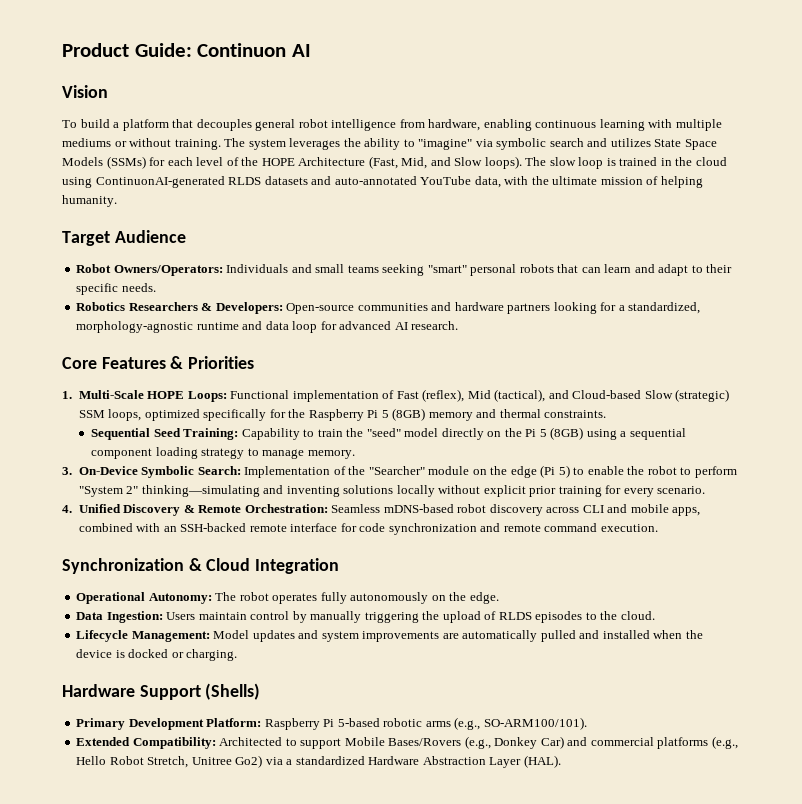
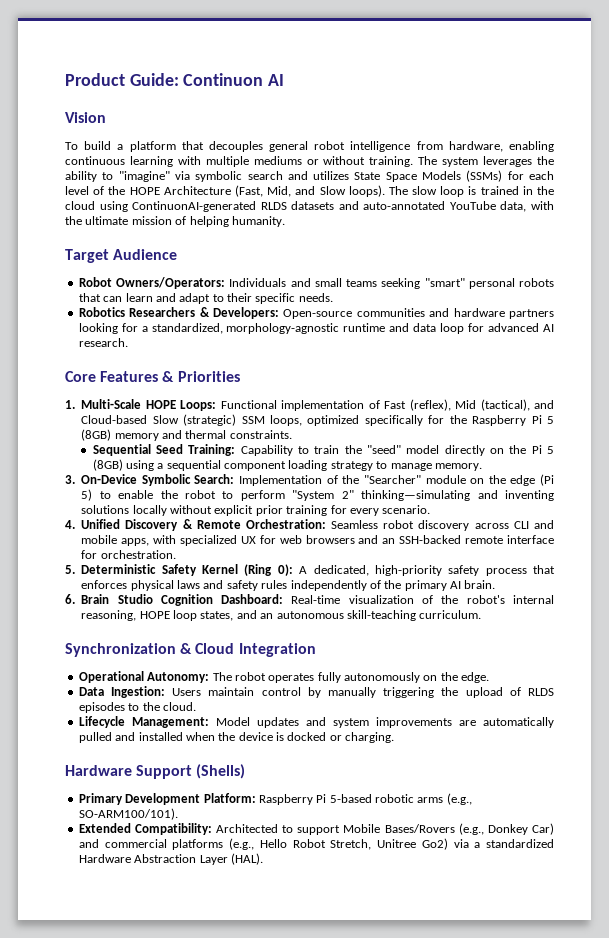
- 4. Unified Discovery & Remote Orchestration: Seamless mDNS-based robot discovery across CLI and mobile apps, combined with an SSH-backed remote interface for code synchronization and remote command execution.
+ 4. Unified Discovery & Remote Orchestration: Seamless robot discovery across CLI and mobile apps, with specialized UX for web browsers and an SSH-backed remote interface for orchestration.
+ 5. Deterministic Safety Kernel (Ring 0): A dedicated, high-priority safety process that enforces physical laws and safety rules independently of the primary AI brain.
+ 6. Brain Studio Cognition Dashboard: Real-time visualization of the robot's internal reasoning, HOPE loop states, and an autonomous skill-teaching curriculum.

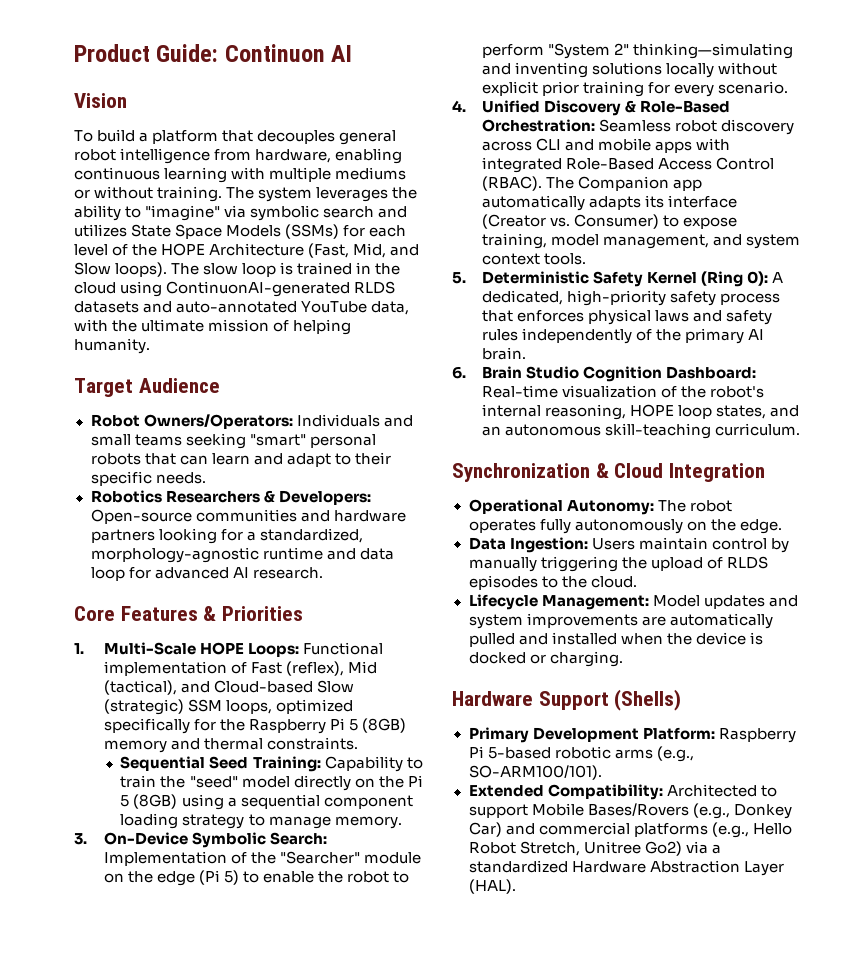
- 4. Unified Discovery & Remote Orchestration: Seamless robot discovery across CLI and mobile apps, with specialized UX for web browsers and an SSH-backed remote interface for orchestration.
+ 4. Unified Discovery & Role-Based Orchestration: Seamless robot discovery across CLI and mobile apps with integrated Role-Based Access Control (RBAC). The Companion app automatically adapts its interface (Creator vs. Consumer) to expose training, model management, and system context tools.

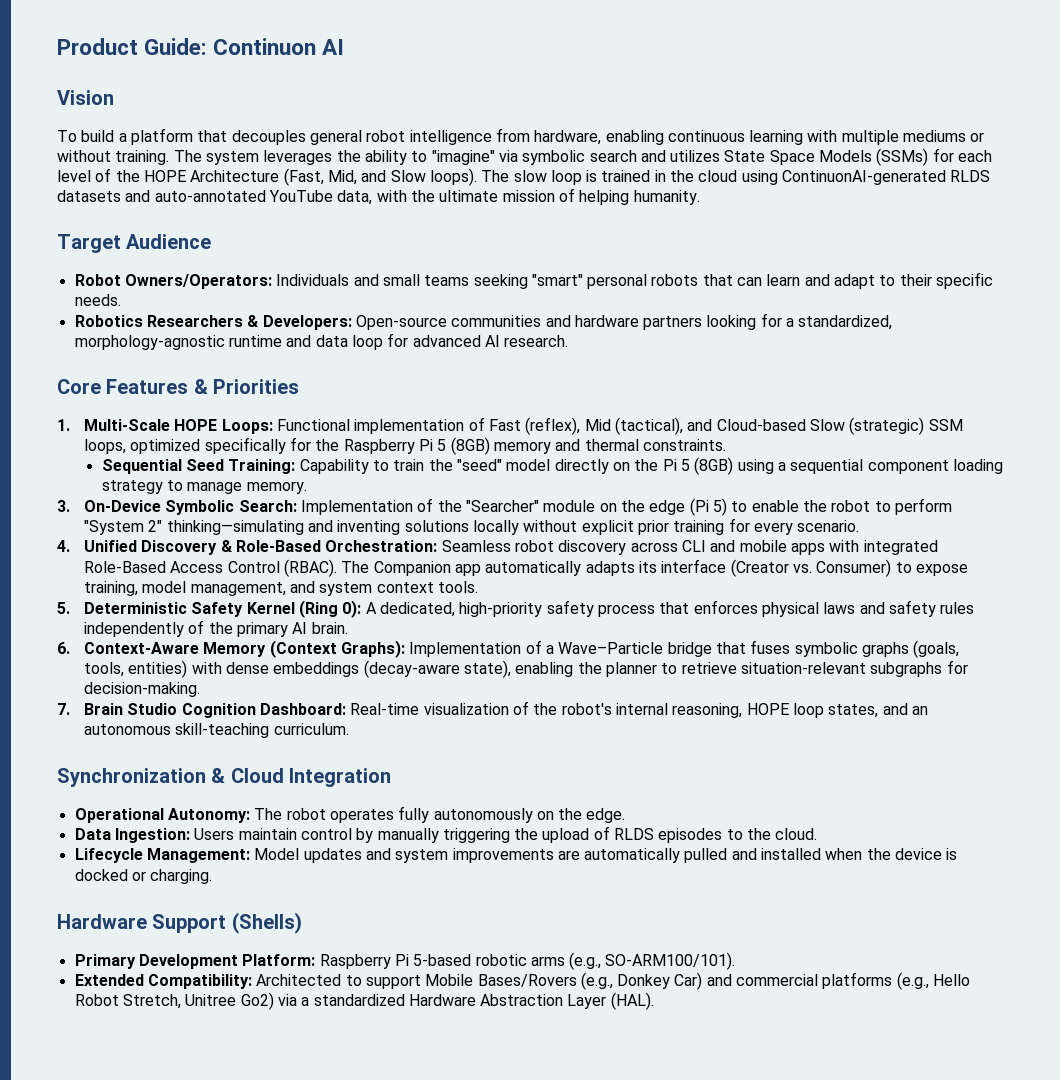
- 6. Brain Studio Cognition Dashboard: Real-time visualization of the robot's internal reasoning, HOPE loop states, and an autonomous skill-teaching curriculum.
+ 6. Context-Aware Memory (Context Graphs): Implementation of a Wave–Particle bridge that fuses symbolic graphs (goals, tools, entities) with dense embeddings (decay-aware state), enabling the planner to retrieve situation-relevant subgraphs for decision-making.
+ 7. Brain Studio Cognition Dashboard: Real-time visualization of the robot's internal reasoning, HOPE loop states, and an autonomous skill-teaching curriculum.

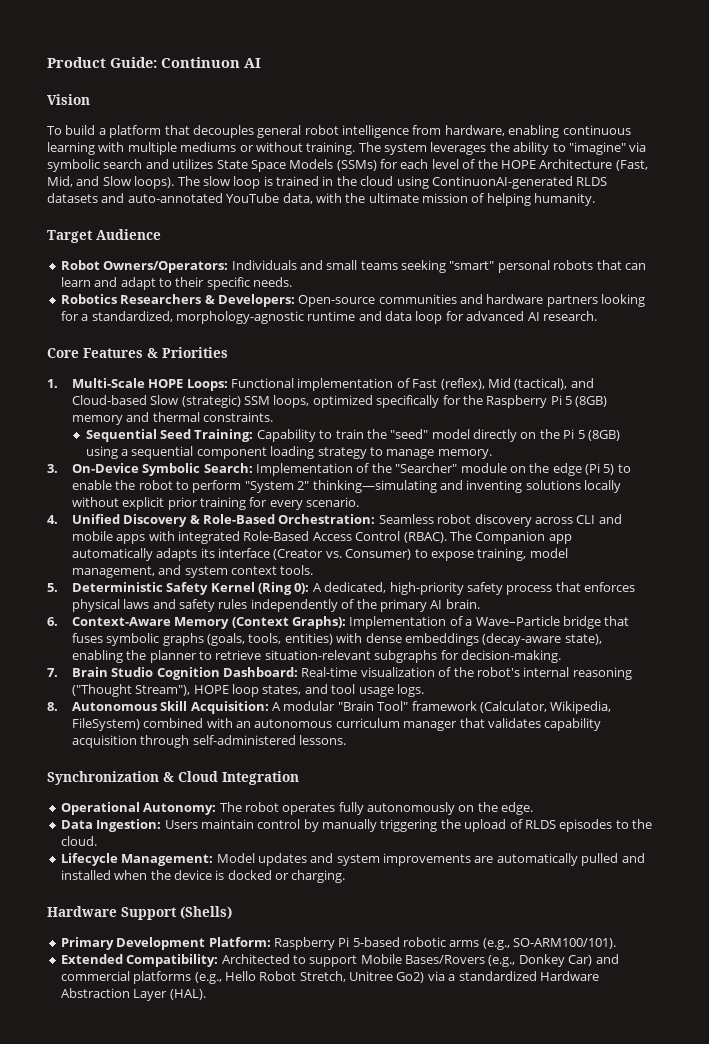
- 7. Brain Studio Cognition Dashboard: Real-time visualization of the robot's internal reasoning, HOPE loop states, and an autonomous skill-teaching curriculum.
+ 7. Brain Studio Cognition Dashboard: Real-time visualization of the robot's internal reasoning ("Thought Stream"), HOPE loop states, and tool usage logs.
+ 8. Autonomous Skill Acquisition: A modular "Brain Tool" framework (Calculator, Wikipedia, FileSystem) combined with an autonomous curriculum manager that validates capability acquisition through self-administered lessons.

